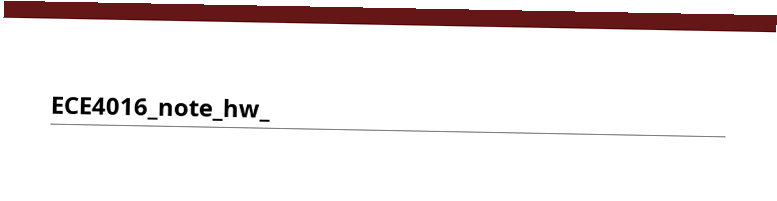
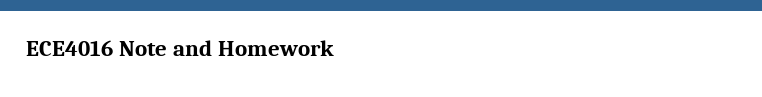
- ECE4016_note_hw_
+ ECE4016 Note and Homework

